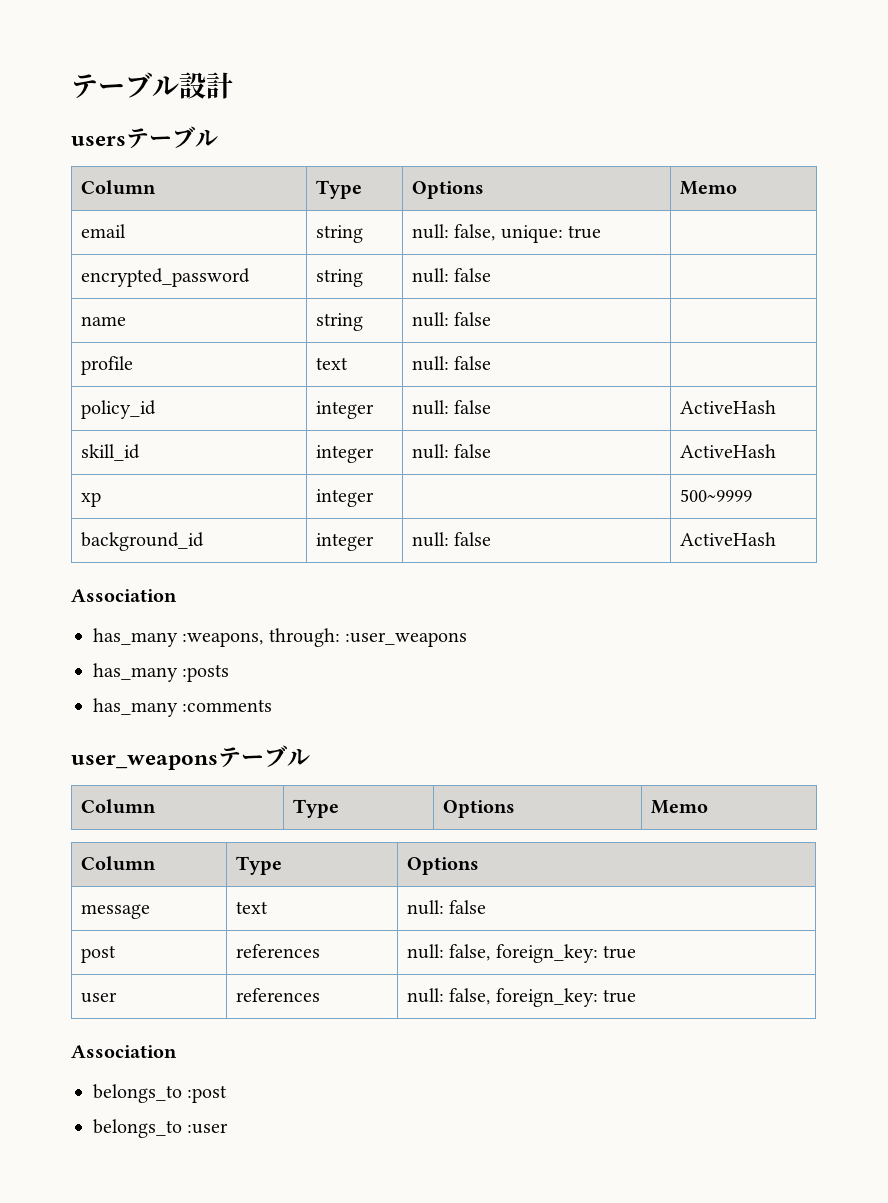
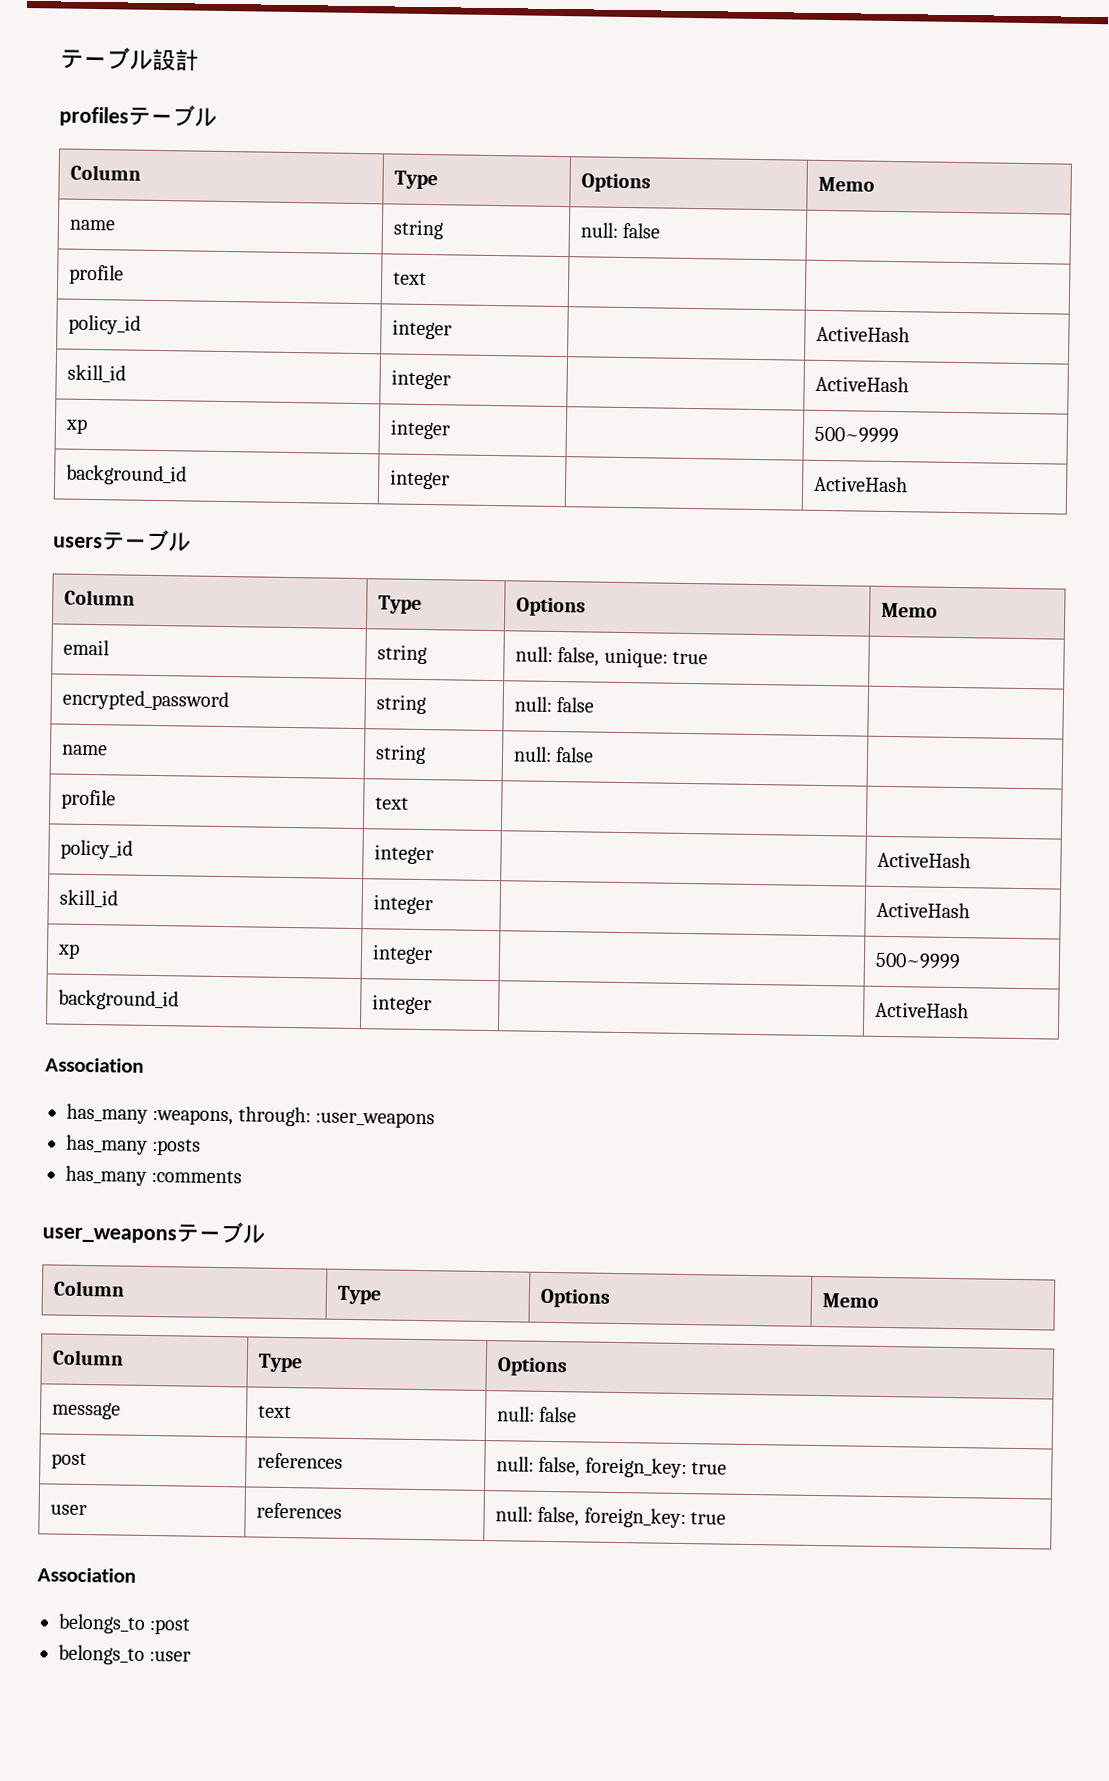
+ profilesテーブル
+ Column | Type | Options | Memo
+ name | string | null: false |
+ profile | text | |
+ policy_id | integer | | ActiveHash
+ skill_id | integer | | ActiveHash
+ xp | integer | | 500~9999
+ background_id | integer | | ActiveHash
  encrypted_password | string | null: false |
  name | string | null: false |
- profile | text | null: false |
- policy_id | integer | null: false | ActiveHash
- skill_id | integer | null: false | ActiveHash
+ profile | text | |
+ policy_id | integer | | ActiveHash
+ skill_id | integer | | ActiveHash
  xp | integer | | 500~9999
- background_id | integer | null: false | ActiveHash
+ background_id | integer | | ActiveHash

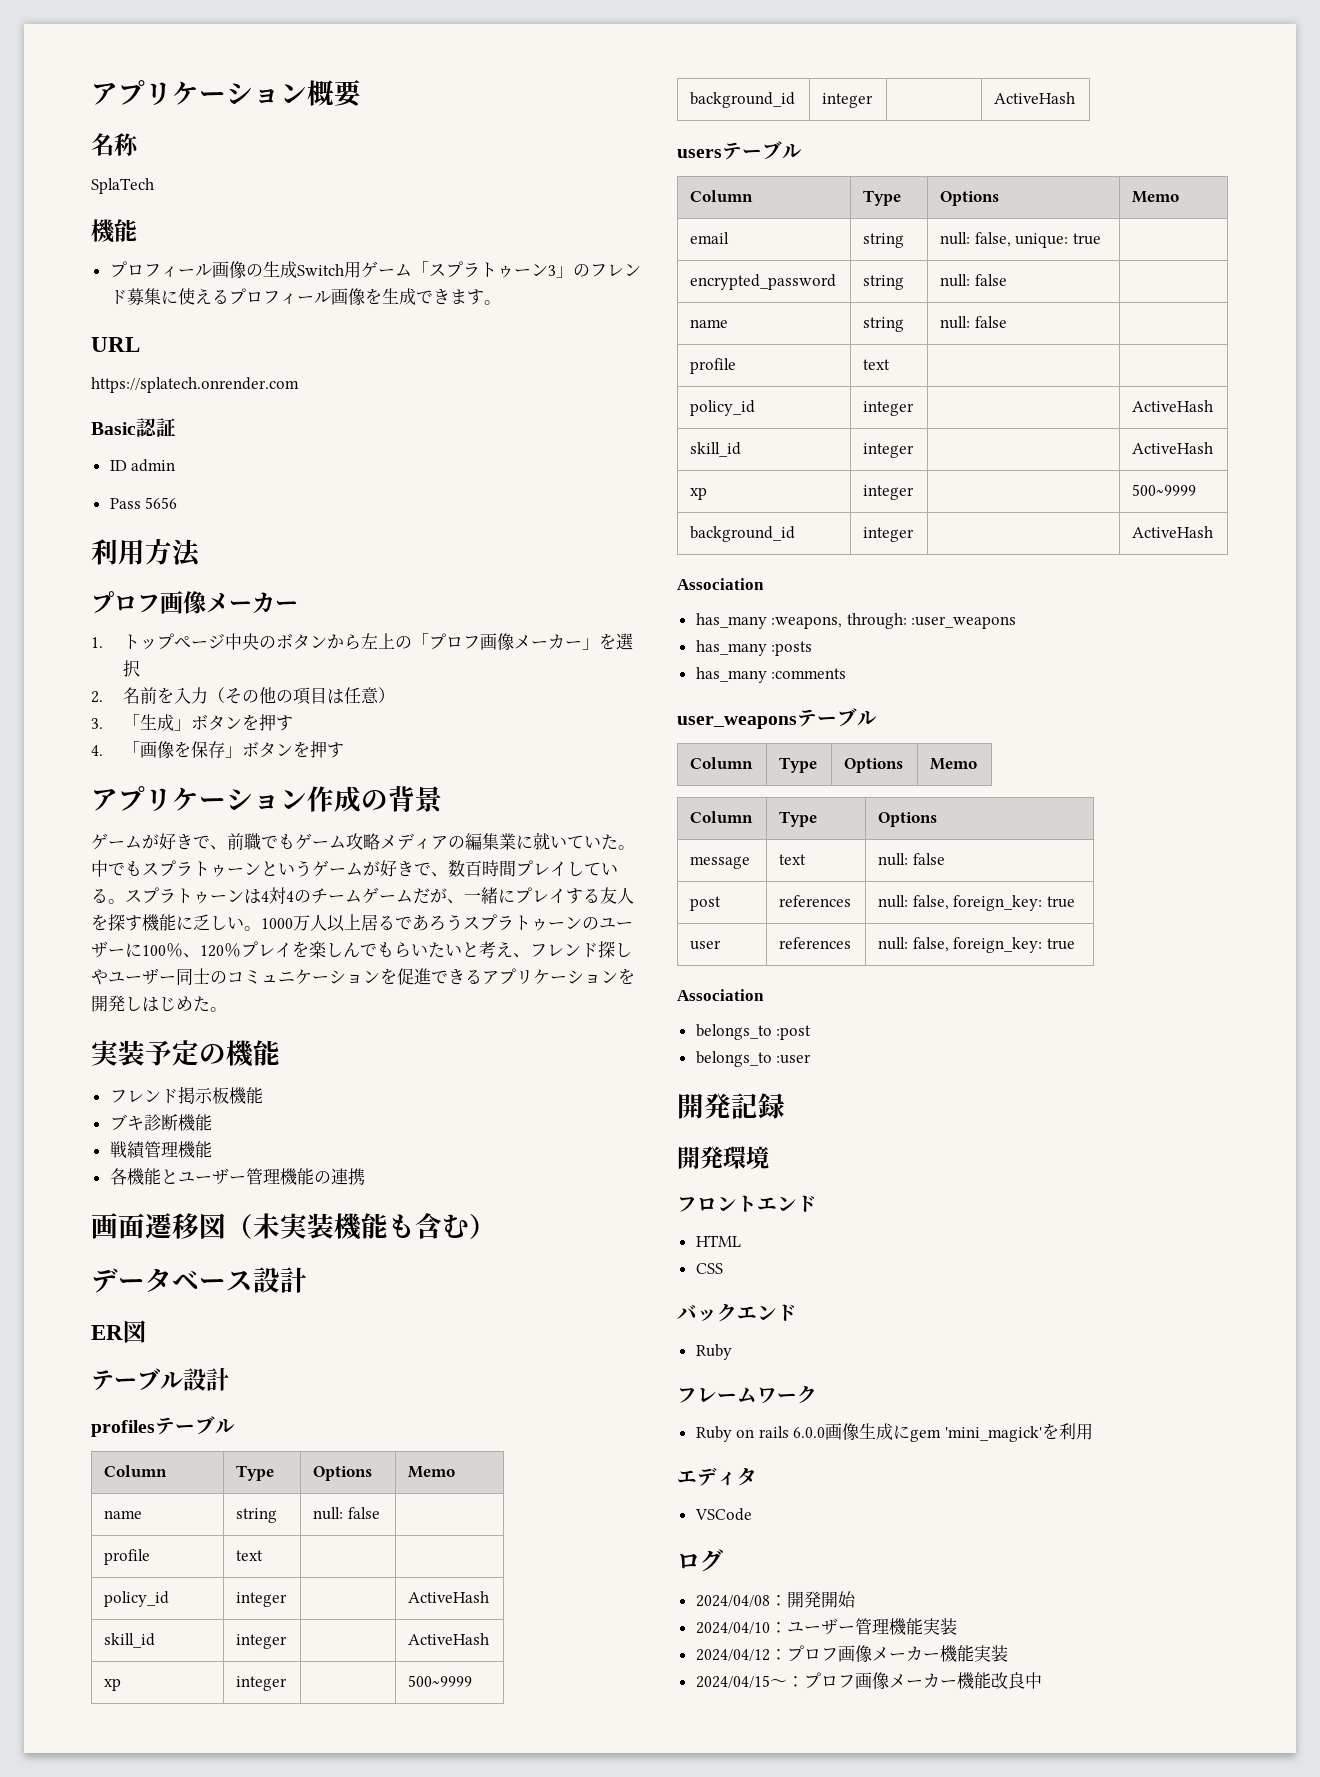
+ アプリケーション概要
+ 名称
+ SplaTech
+ 機能
+ プロフィール画像の生成Switch用ゲーム「スプラトゥーン3」のフレンド募集に使えるプロフィール画像を生成できます。
+ URL
+ https://splatech.onrender.com
+ Basic認証
+ ID admin
+ Pass 5656
+ 利用方法
+ プロフ画像メーカー
+ 1.トップページ中央のボタンから左上の「プロフ画像メーカー」を選択
+ 2.名前を入力（その他の項目は任意）
+ 3.「生成」ボタンを押す
+ 4.「画像を保存」ボタンを押す
+ アプリケーション作成の背景
+ ゲームが好きで、前職でもゲーム攻略メディアの編集業に就いていた。中でもスプラトゥーンというゲームが好きで、数百時間プレイしている。スプラトゥーンは4対4のチームゲームだが、一緒にプレイする友人を探す機能に乏しい。1000万人以上居るであろうスプラトゥーンのユーザーに100％、120％プレイを楽しんでもらいたいと考え、フレンド探しやユーザー同士のコミュニケーションを促進できるアプリケーションを開発しはじめた。
+ 実装予定の機能
+ フレンド掲示板機能
+ ブキ診断機能
+ 戦績管理機能
+ 各機能とユーザー管理機能の連携
+ 画面遷移図（未実装機能も含む）
+ データベース設計
+ ER図
+ 開発記録
+ 開発環境
+ フロントエンド
+ HTML
+ CSS
+ バックエンド
+ Ruby
+ フレームワーク
+ Ruby on rails 6.0.0画像生成にgem 'mini_magick'を利用
+ エディタ
+ VSCode
+ ログ
+ 2024/04/08：開発開始
+ 2024/04/10：ユーザー管理機能実装
+ 2024/04/12：プロフ画像メーカー機能実装
+ 2024/04/15～：プロフ画像メーカー機能改良中

